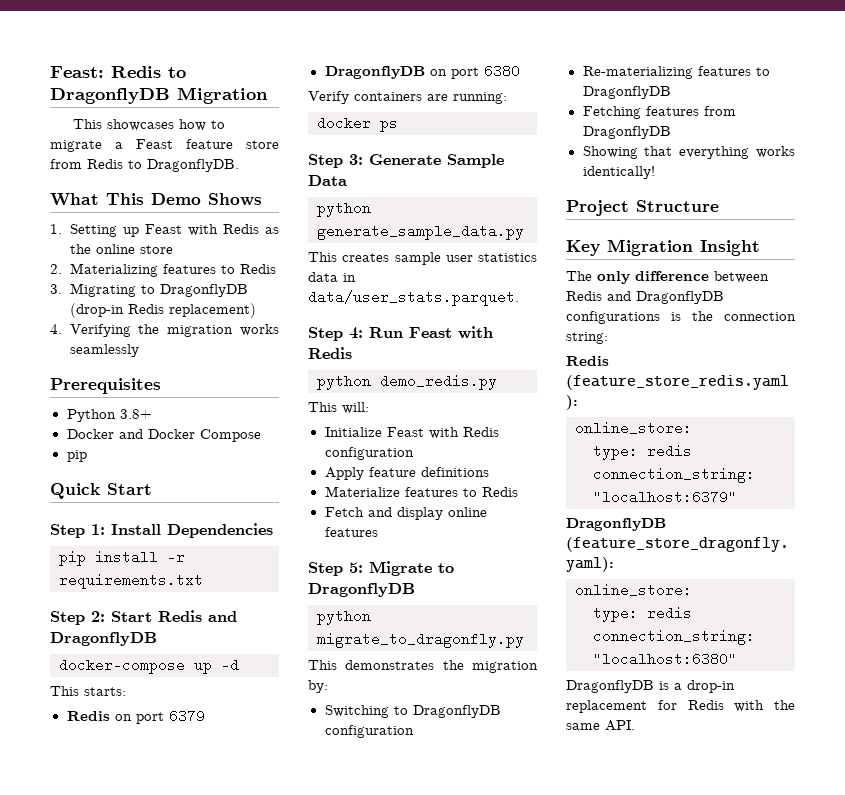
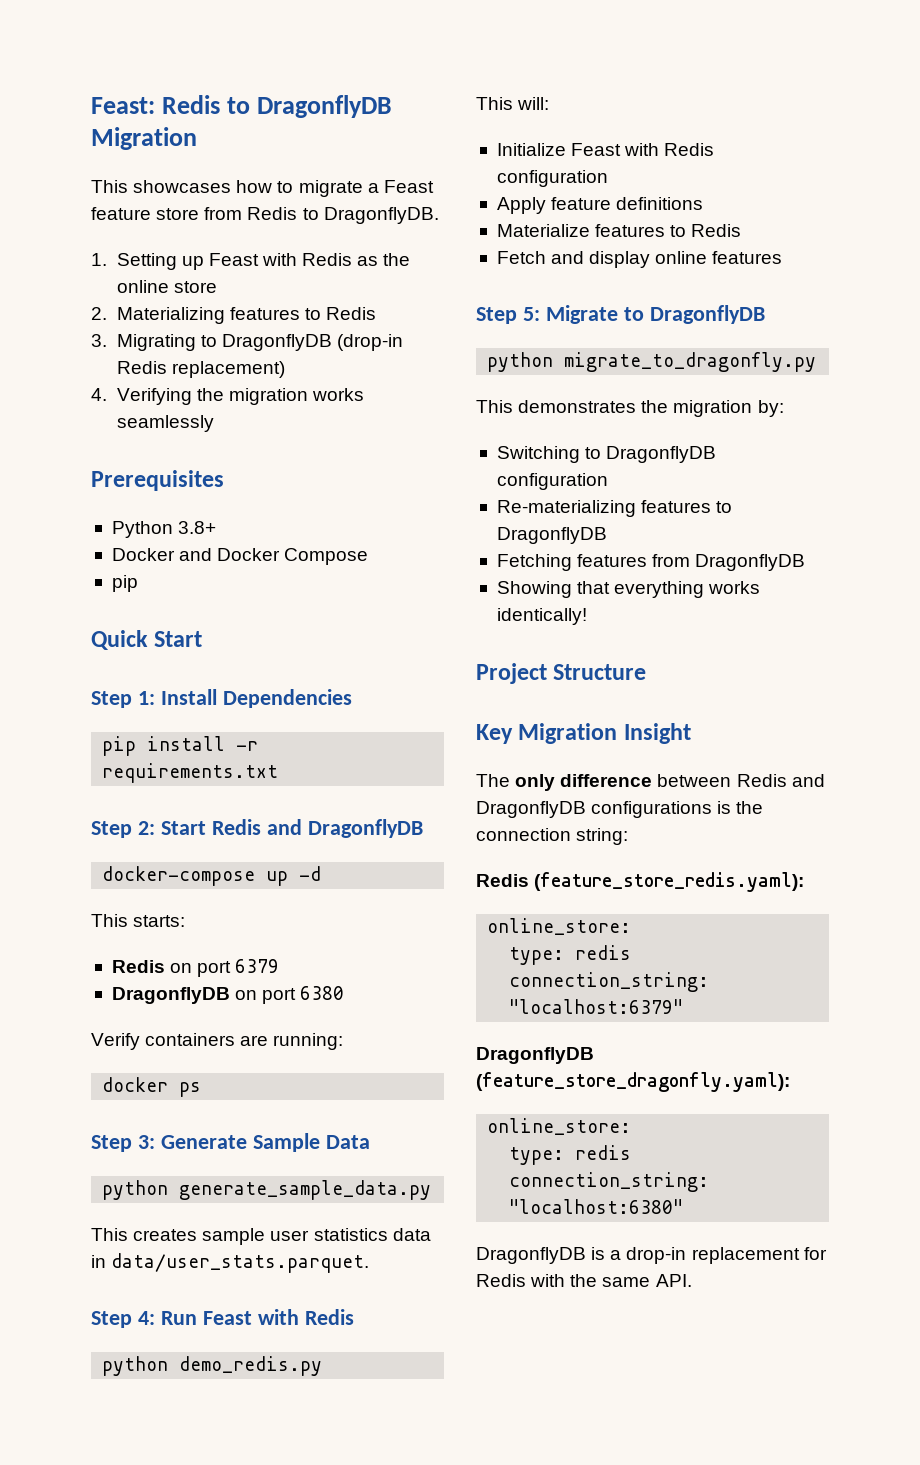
- What This Demo Shows

